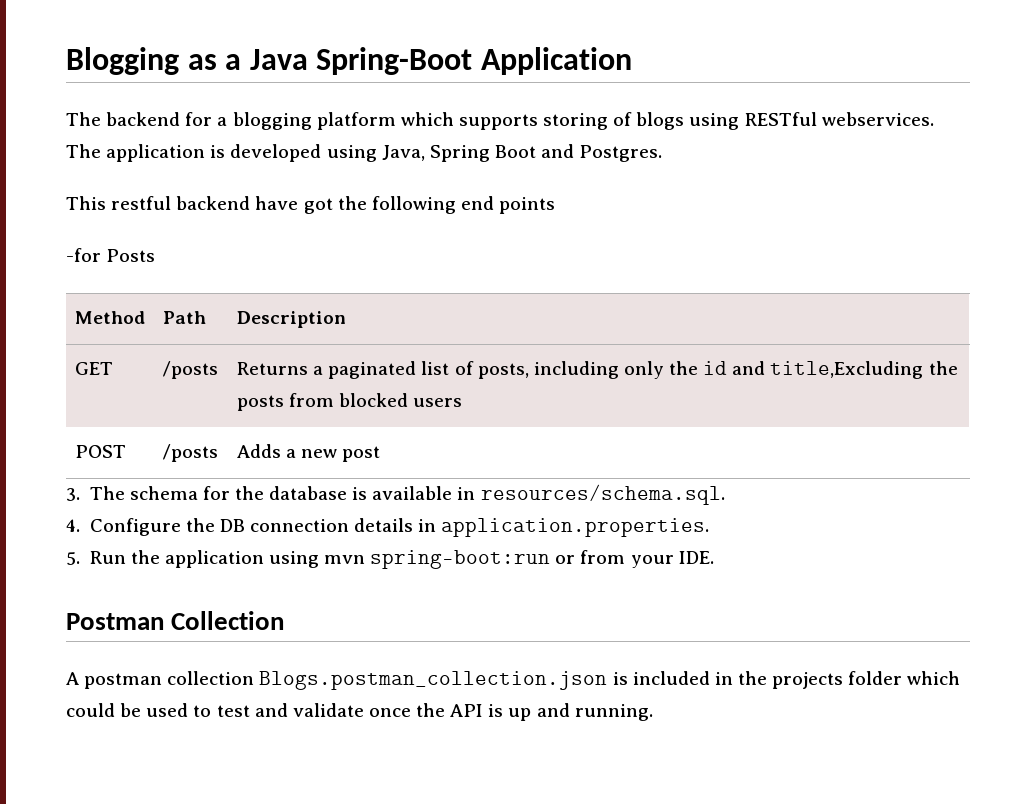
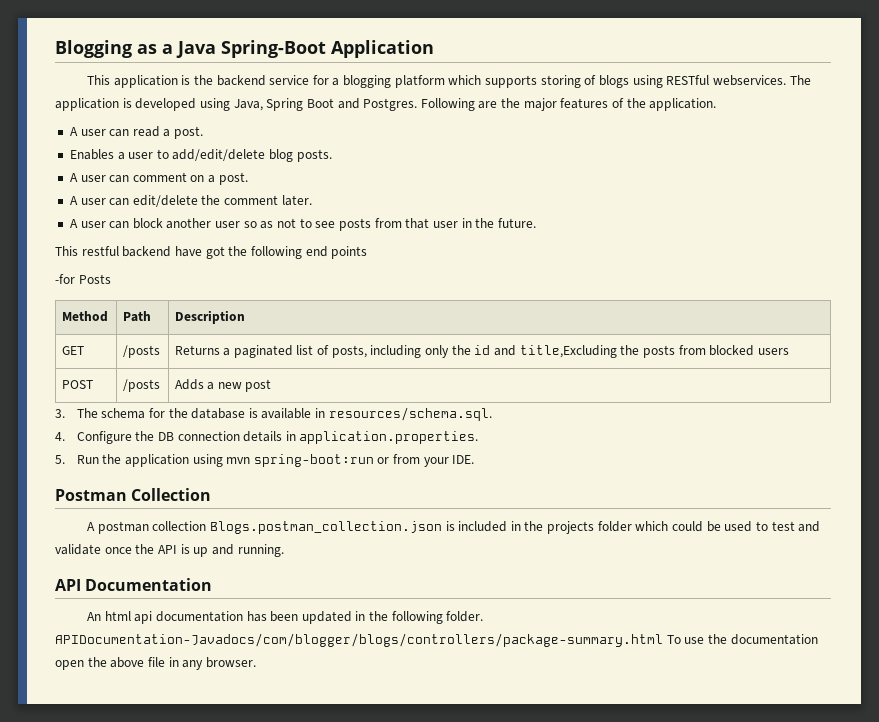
- The backend for a blogging platform which supports storing of blogs using RESTful webservices.
+ This application is the backend service for a blogging platform which supports storing of blogs using RESTful webservices.
+ Following are the major features of the application.
+ A user can read a post.
+ Enables a user to add/edit/delete blog posts.
+ A user can comment on a post.
+ A user can edit/delete the comment later.
+ A user can block another user so as not to see posts from that user in the future.
+ API Documentation
+ An html api documentation has been updated in the following folder. APIDocumentation-Javadocs/com/blogger/blogs/controllers/package-summary.html To use the documentation open the above file in any browser.

